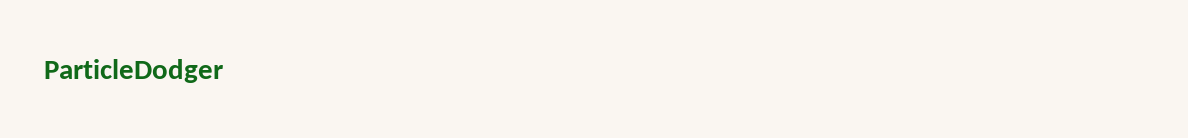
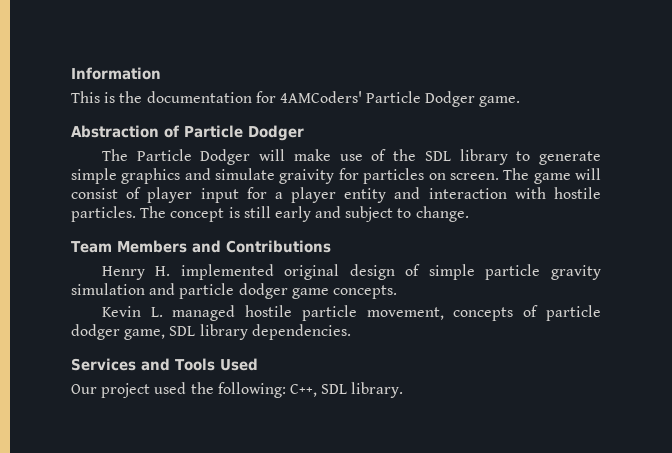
- ParticleDodger
+ Information
+ This is the documentation for 4AMCoders' Particle Dodger game.
+ Abstraction of Particle Dodger
+ The Particle Dodger will make use of the SDL library to generate simple graphics and simulate graivity for particles on screen. The game will consist of player input for a player entity and interaction with hostile particles. The concept is still early and subject to change.
+ Team Members and Contributions
+ Henry H. implemented original design of simple particle gravity simulation and particle dodger game concepts.
+ Kevin L. managed hostile particle movement, concepts of particle dodger game, SDL library dependencies.
+ Services and Tools Used
+ Our project used the following: C++, SDL library.

